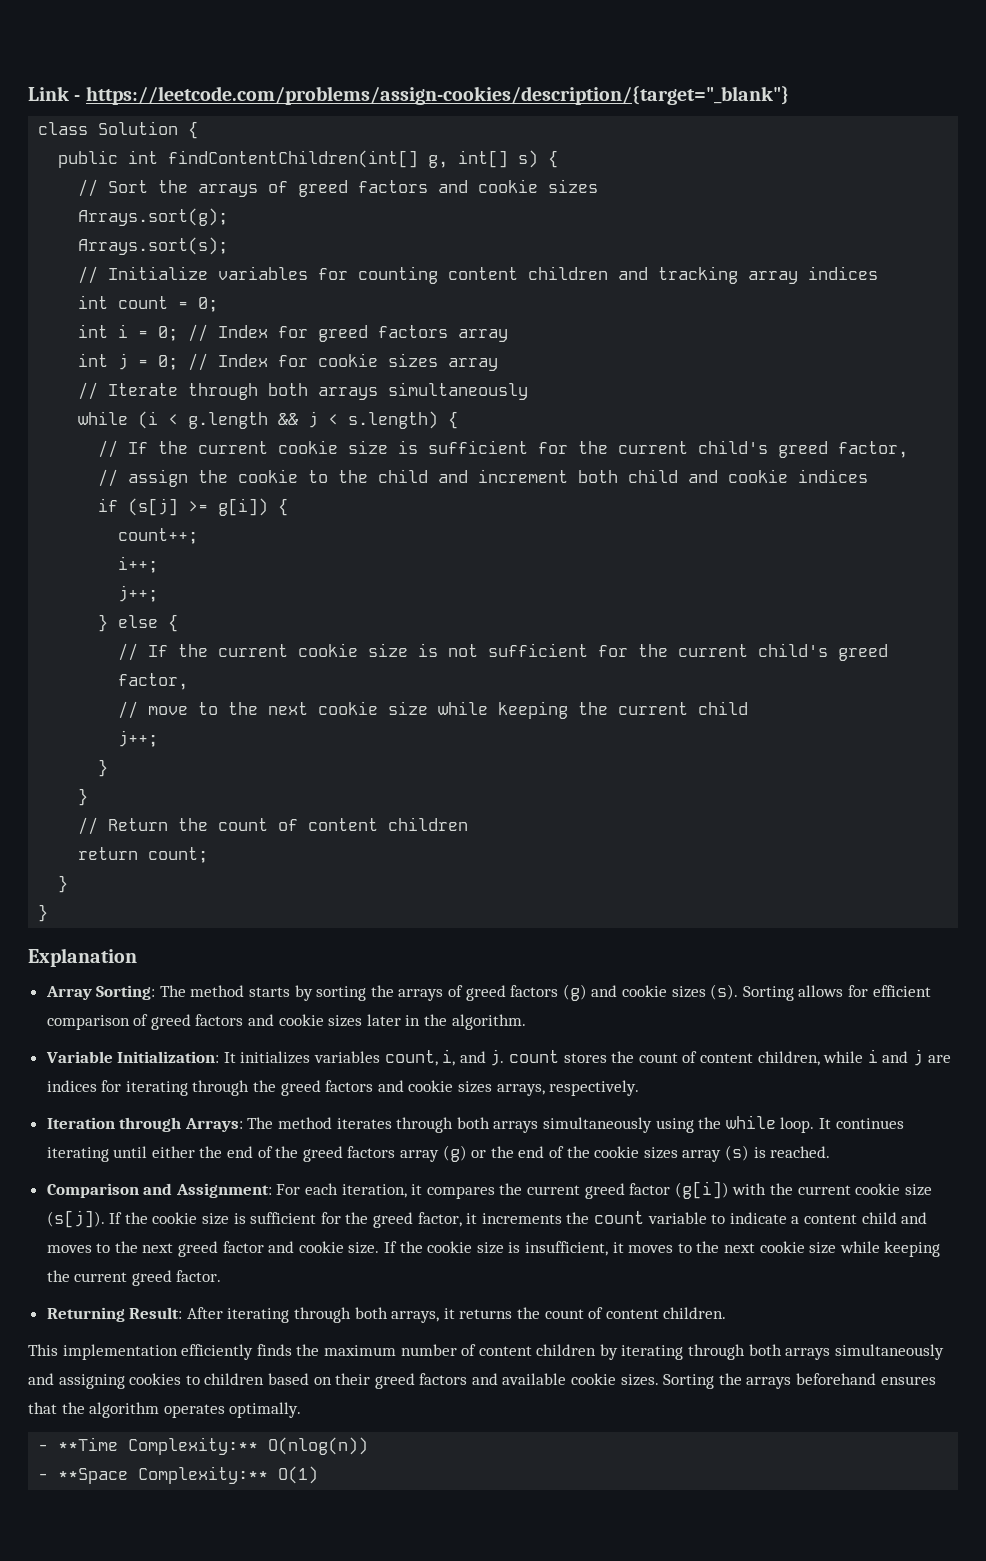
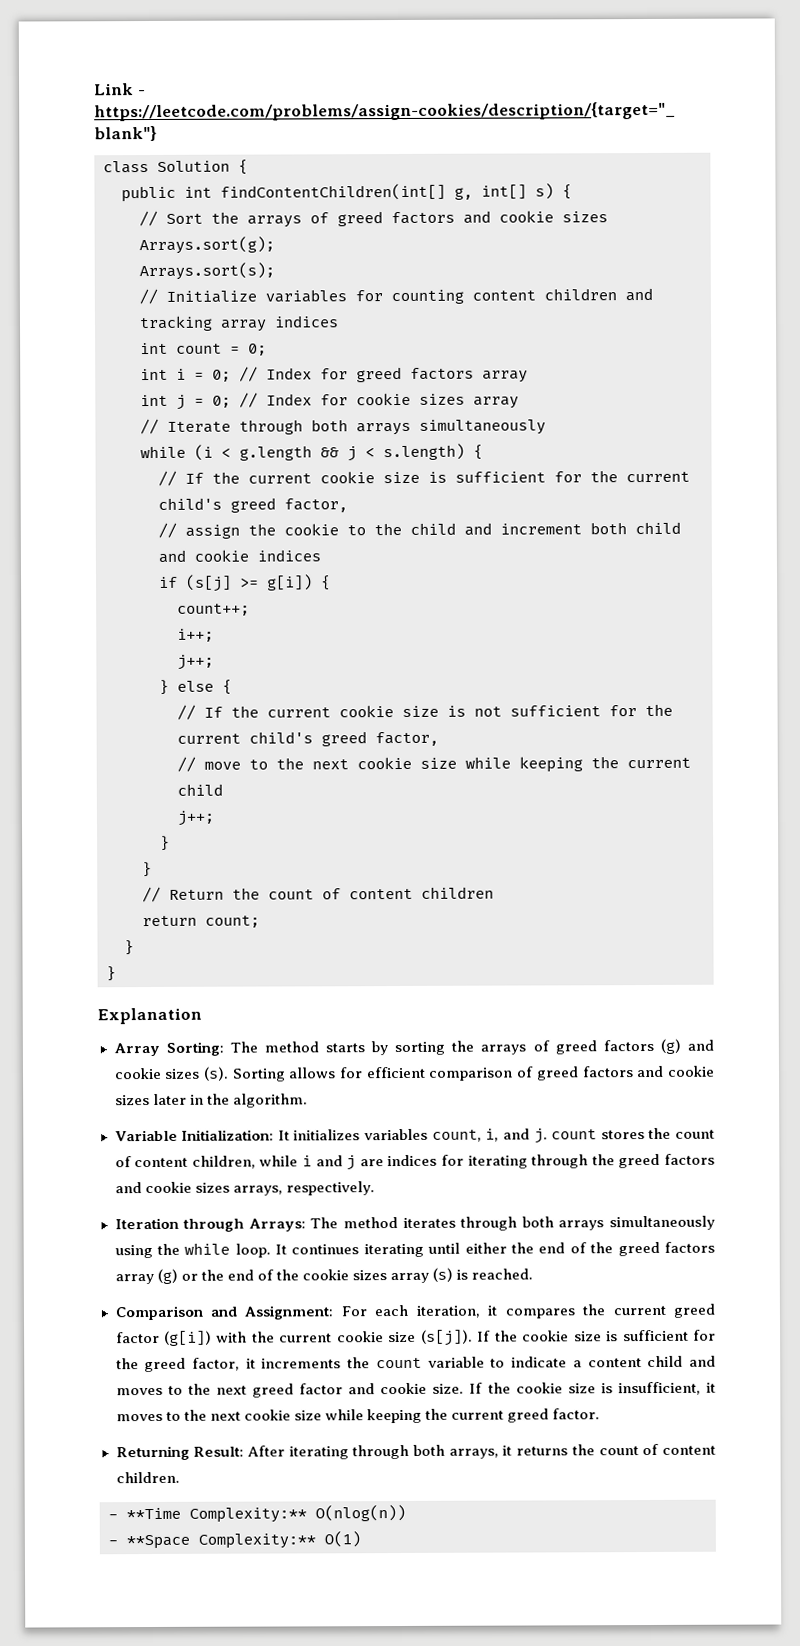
- This implementation efficiently finds the maximum number of content children by iterating through both arrays simultaneously and assigning cookies to children based on their greed factors and available cookie sizes. Sorting the arrays beforehand ensures that the algorithm operates optimally.

